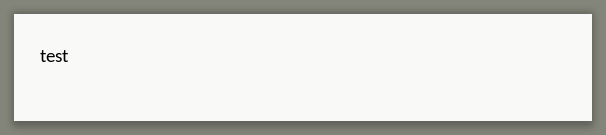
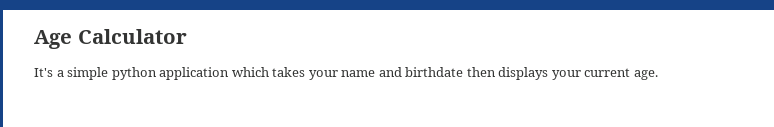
- test
+ Age Calculator
+ It's a simple python application which takes your name and birthdate then displays your current age.

